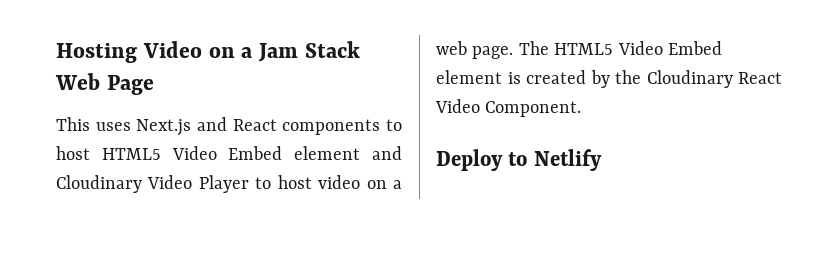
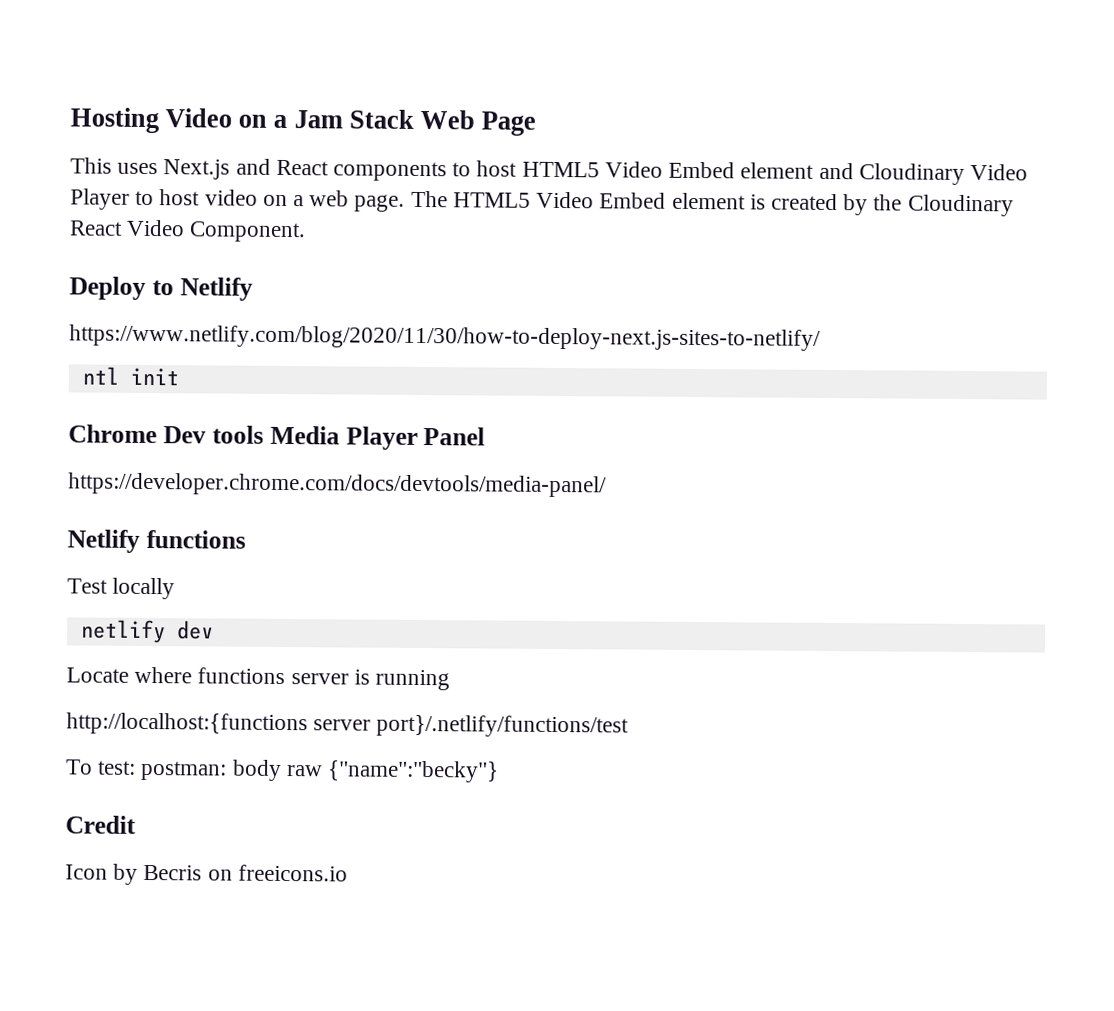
+ https://www.netlify.com/blog/2020/11/30/how-to-deploy-next.js-sites-to-netlify/
+ ntl init
+ Chrome Dev tools Media Player Panel
+ https://developer.chrome.com/docs/devtools/media-panel/
+ Netlify functions
+ Test locally
+ netlify dev
+ Locate where functions server is running
+ http://localhost:{functions server port}/.netlify/functions/test
+ To test: postman: body raw {"name":"becky"}
+ Credit
+ Icon by Becris on freeicons.io

